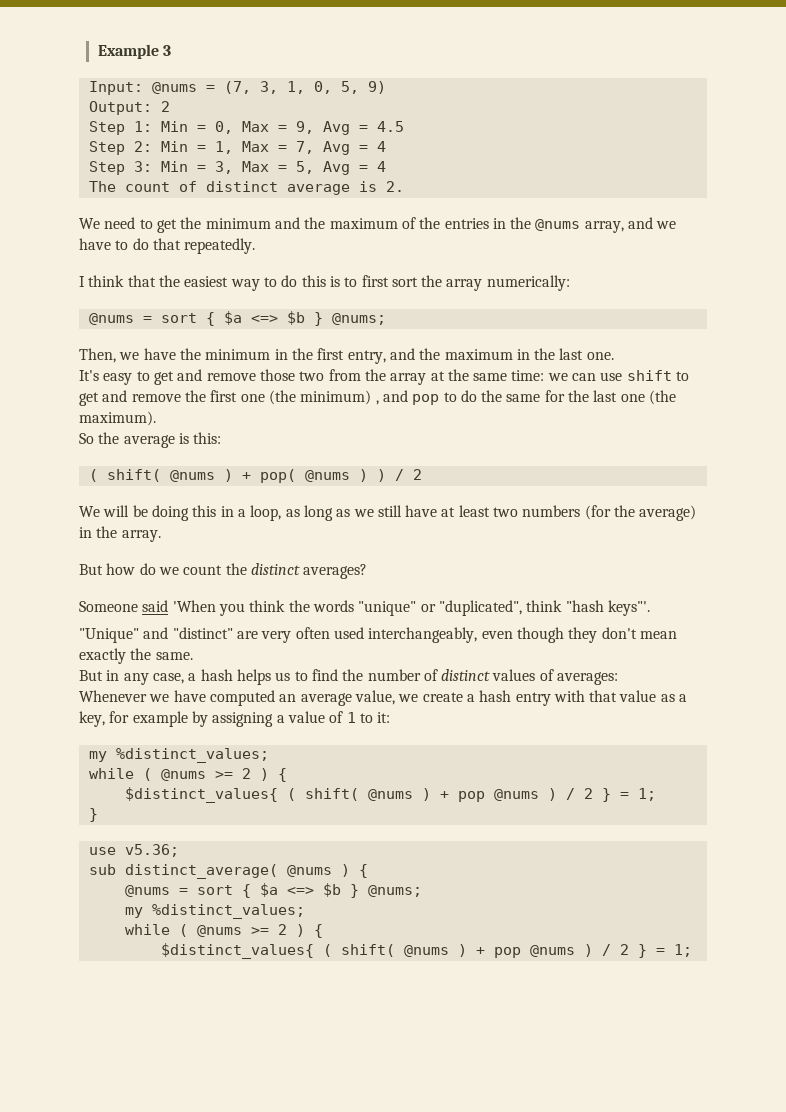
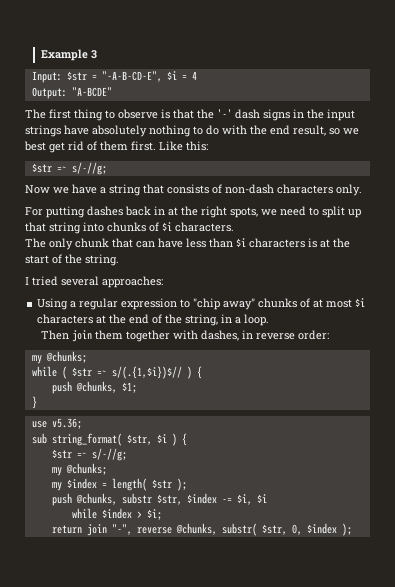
- Input: @nums = (7, 3, 1, 0, 5, 9)
- Output: 2
- Step 1: Min = 0, Max = 9, Avg = 4.5
- Step 2: Min = 1, Max = 7, Avg = 4
- Step 3: Min = 3, Max = 5, Avg = 4
- The count of distinct average is 2.
- We need to get the minimum and the maximum of the entries in the @nums array, and we have to do that repeatedly.
- I think that the easiest way to do this is to first sort the array numerically:
- @nums = sort { $a <=> $b } @nums;
- Then, we have the minimum in the first entry, and the maximum in the last one.
- It's easy to get and remove those two from the array at the same time: we can use shift to get and remove the first one (the minimum) , and pop to do the same for the last one (the maximum).
- So the average is this:
- ( shift( @nums ) + pop( @nums ) ) / 2
- We will be doing this in a loop, as long as we still have at least two numbers (for the average) in the array.
- But how do we count the distinct averages?
- Someone said 'When you think the words "unique" or "duplicated", think "hash keys"'.
- "Unique" and "distinct" are very often used interchangeably, even though they don't mean exactly the same.
- But in any case, a hash helps us to find the number of distinct values of averages:
- Whenever we have computed an average value, we create a hash entry with that value as a key, for example by assigning a value of 1 to it:
- my %distinct_values;
- while ( @nums >= 2 ) {
- $distinct_values{ ( shift( @nums ) + pop @nums ) / 2 } = 1;
+ Input: $str = "-A-B-CD-E", $i = 4
+ Output: "A-BCDE"
+ The first thing to observe is that the '-' dash signs in the input strings have absolutely nothing to do with the end result, so we best get rid of them first. Like this:
+ $str =~ s/-//g;
+ Now we have a string that consists of non-dash characters only.
+ For putting dashes back in at the right spots, we need to split up that string into chunks of $i characters.
+ The only chunk that can have less than $i characters is at the start of the string.
+ I tried several approaches:
+ Using a regular expression to "chip away" chunks of at most $i characters at the end of the string, in a loop.
+ Then join them together with dashes, in reverse order:
+ my @chunks;
+ while ( $str =~ s/(.{1,$i})$// ) {
+ push @chunks, $1;
- sub distinct_average( @nums ) {
- @nums = sort { $a <=> $b } @nums;
- my %distinct_values;
- while ( @nums >= 2 ) {
- $distinct_values{ ( shift( @nums ) + pop @nums ) / 2 } = 1;
+ sub string_format( $str, $i ) {
+ $str =~ s/-//g;
+ my @chunks;
+ my $index = length( $str );
+ push @chunks, substr $str, $index -= $i, $i
+ while $index > $i;
+ return join "-", reverse @chunks, substr( $str, 0, $index );

